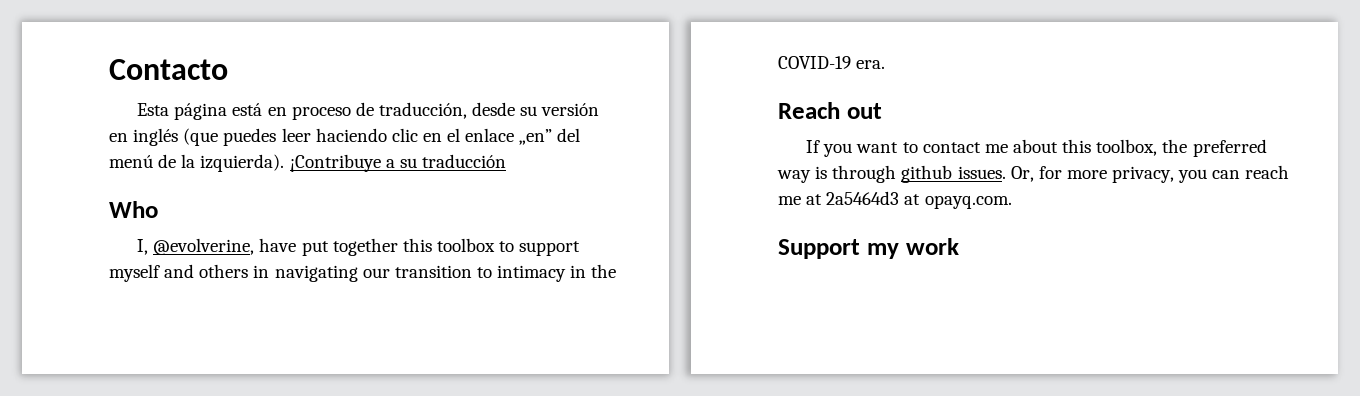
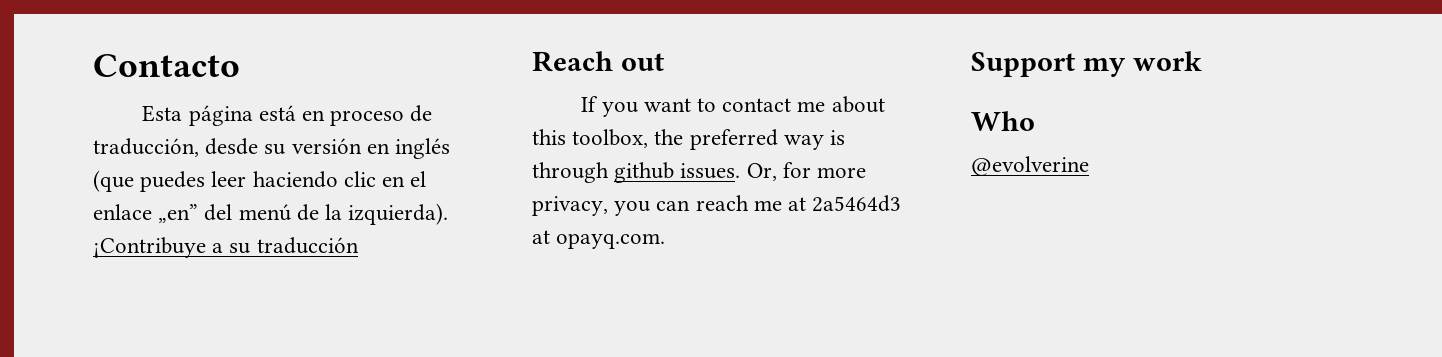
- Who
- I, @evolverine, have put together this toolbox to support myself and others in navigating our transition to intimacy in the COVID-19 era.
+ Who
+ @evolverine

